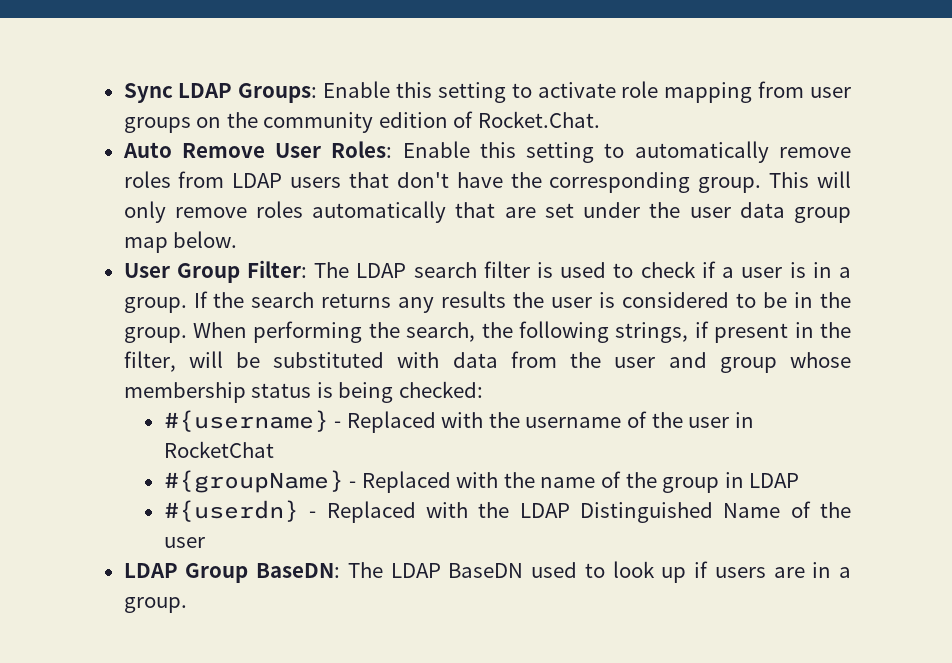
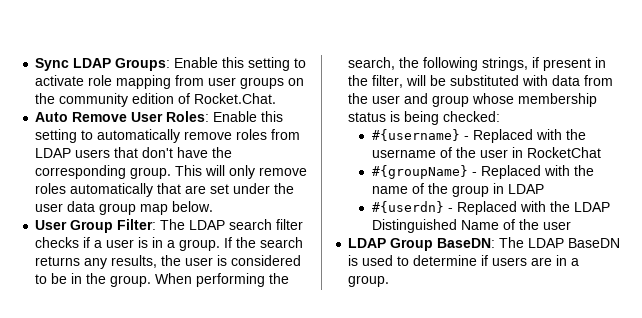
- User Group Filter: The LDAP search filter is used to check if a user is in a group.
+ User Group Filter: The LDAP search filter checks if a user is in a group.
- If the search returns any results the user is considered to be in the group.
+ If the search returns any results, the user is considered to be in the group.
- LDAP Group BaseDN: The LDAP BaseDN used to look up if users are in a group.
+ LDAP Group BaseDN: The LDAP BaseDN is used to determine if users are in a group.

